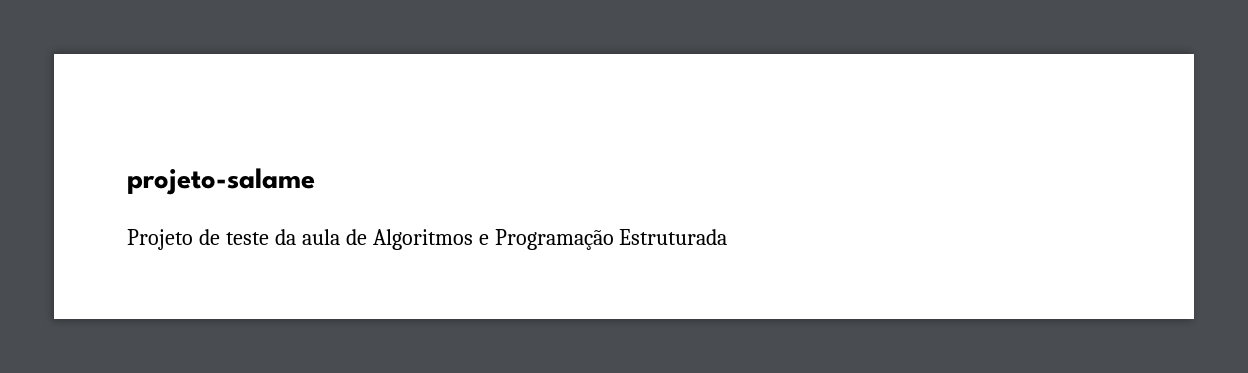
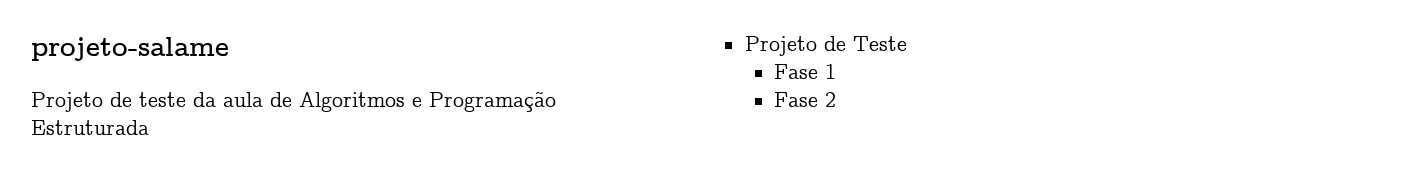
+ Projeto de Teste
+ Fase 1
+ Fase 2

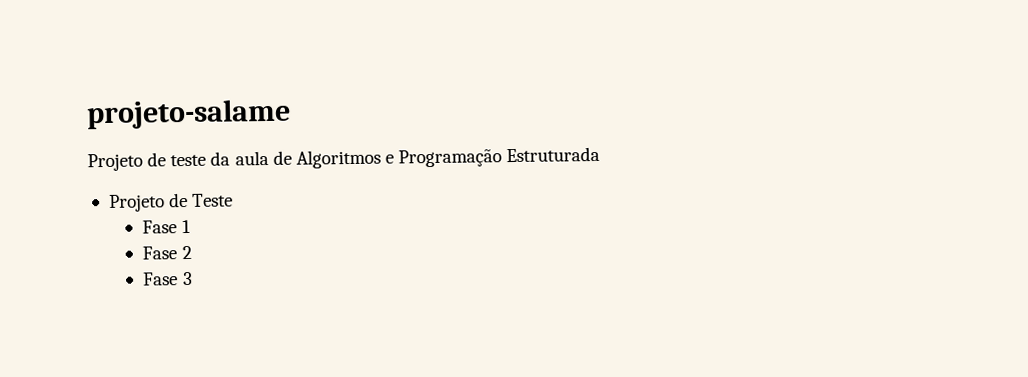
+ Fase 3

